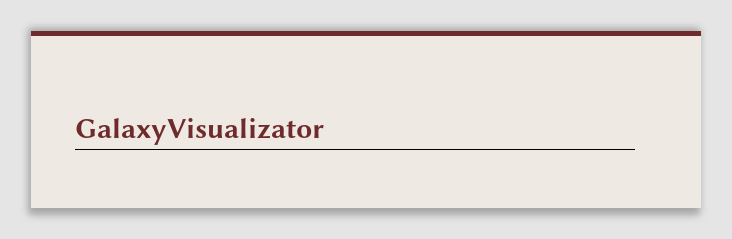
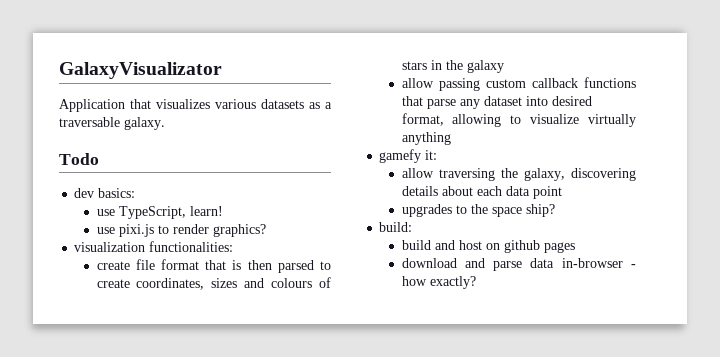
+ Application that visualizes various datasets as a traversable galaxy.
+ Todo
+ dev basics:
+ use TypeScript, learn!
+ use pixi.js to render graphics?
+ visualization functionalities:
+ create file format that is then parsed to create coordinates, sizes and colours of stars in the galaxy
+ allow passing custom callback functions that parse any dataset into desired format, allowing to visualize virtually anything
+ gamefy it:
+ allow traversing the galaxy, discovering details about each data point
+ upgrades to the space ship?
+ build:
+ build and host on github pages
+ download and parse data in-browser - how exactly?

